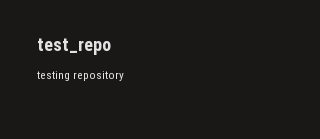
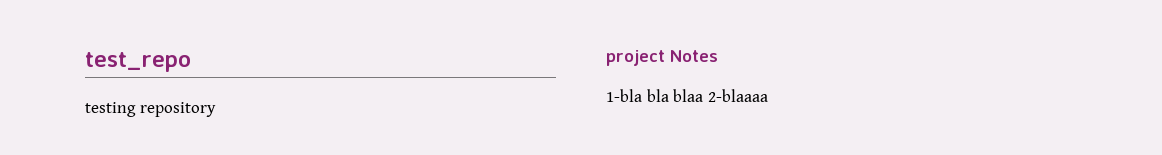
+ project Notes
+ 1-bla bla blaa 2-blaaaa

